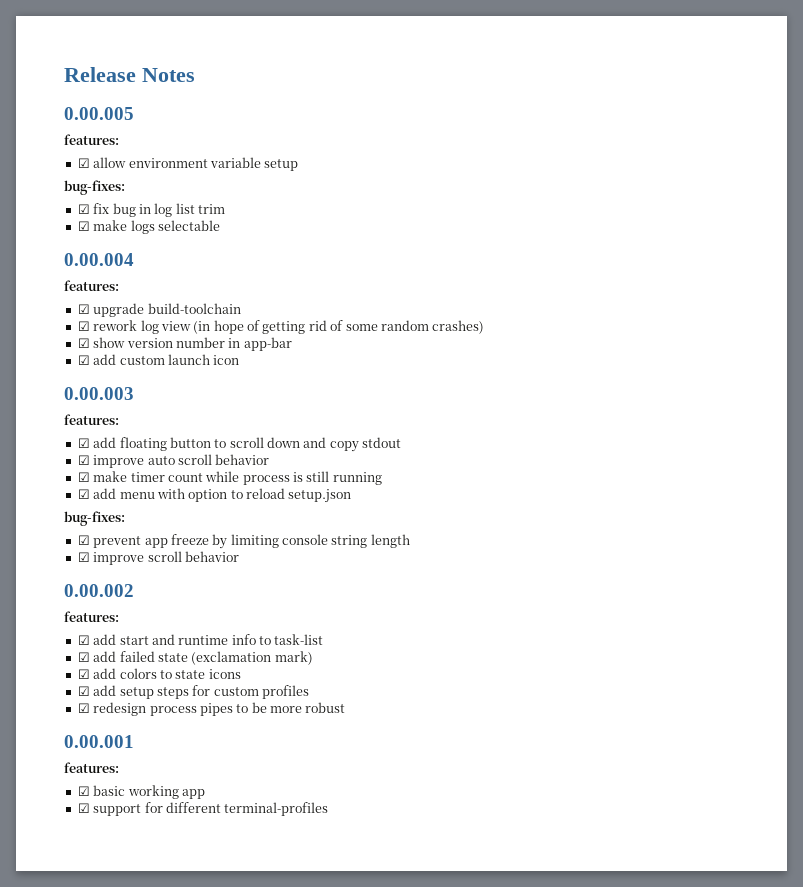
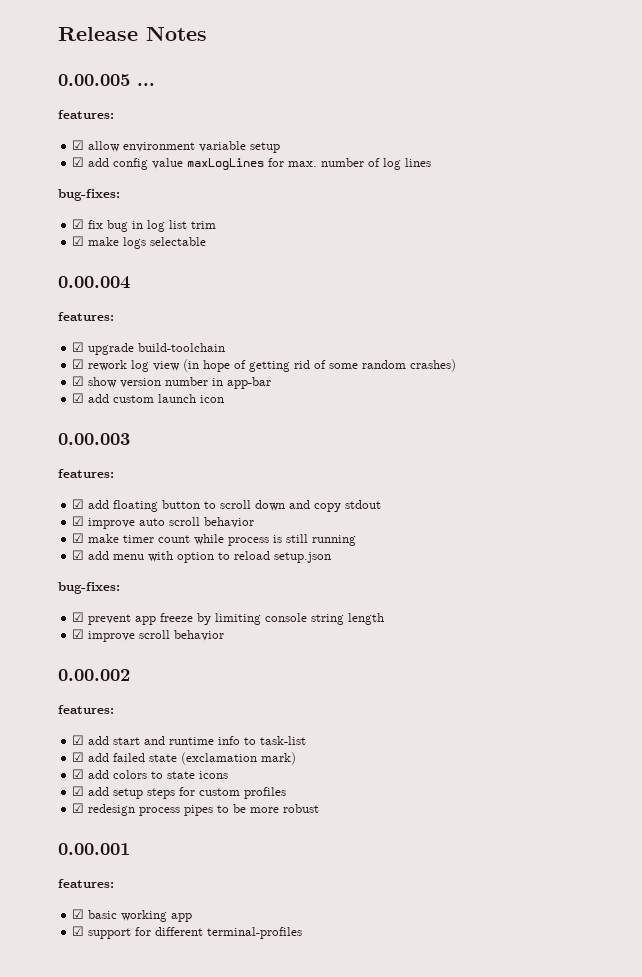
- 0.00.005
+ 0.00.005 ...
+ ☑ add config value maxLogLines for max. number of log lines

